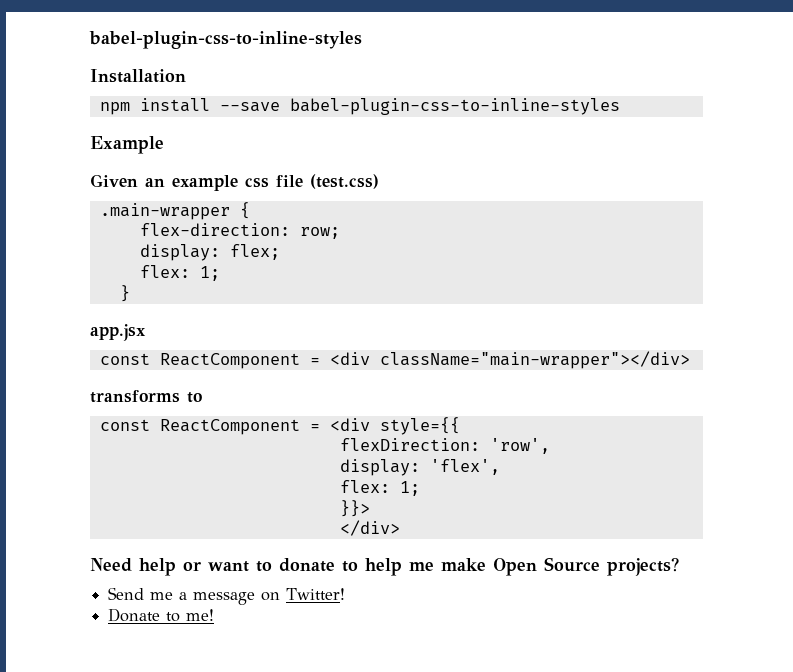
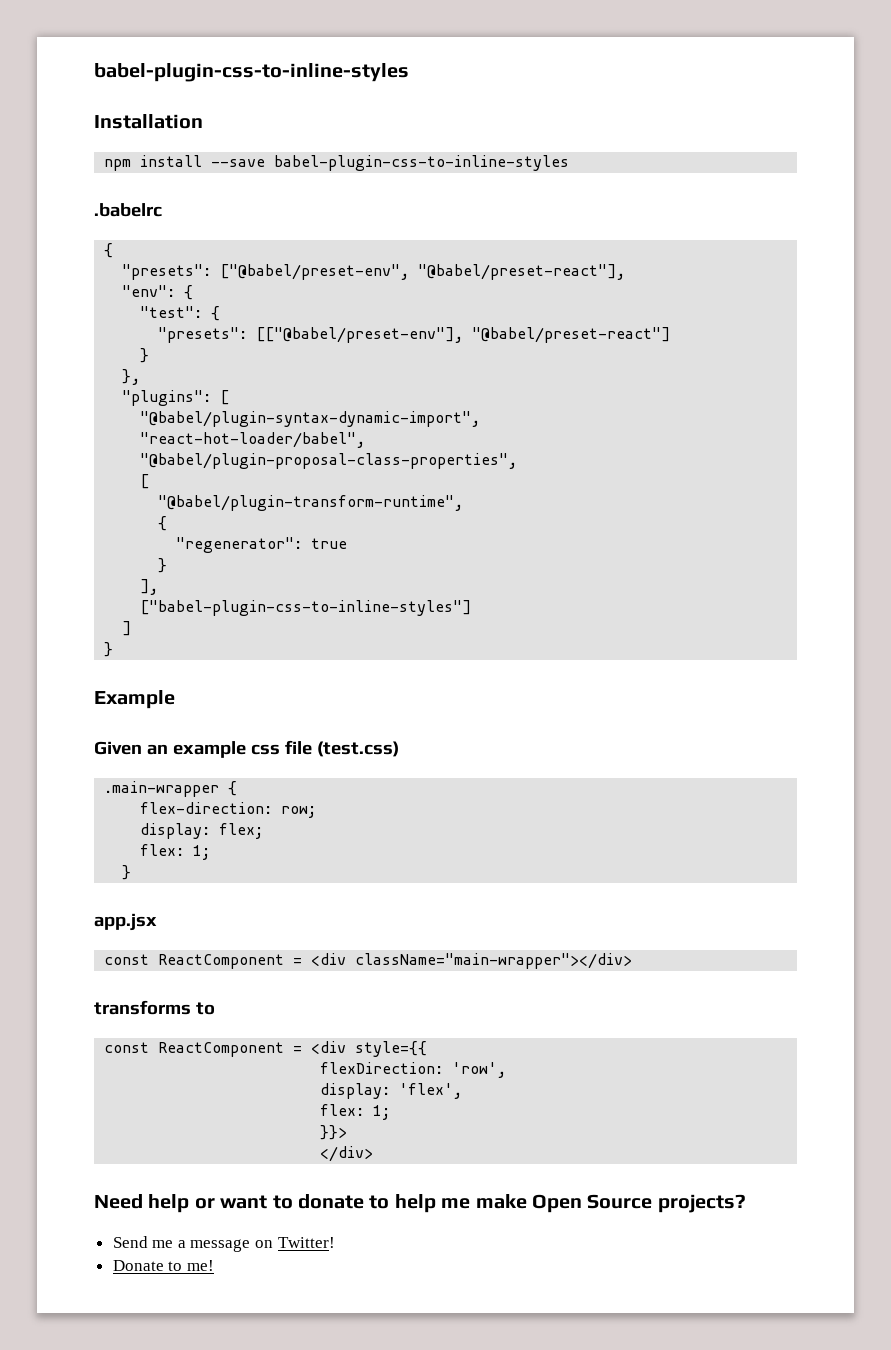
+ .babelrc
+ {
+ "presets": ["@babel/preset-env", "@babel/preset-react"],
+ "env": {
+ "test": {
+ "presets": [["@babel/preset-env"], "@babel/preset-react"]
+ }
+ },
+ "plugins": [
+ "@babel/plugin-syntax-dynamic-import",
+ "react-hot-loader/babel",
+ "@babel/plugin-proposal-class-properties",
+ [
+ "@babel/plugin-transform-runtime",
+ {
+ "regenerator": true
+ }
+ ],
+ ["babel-plugin-css-to-inline-styles"]
+ ]
+ }

